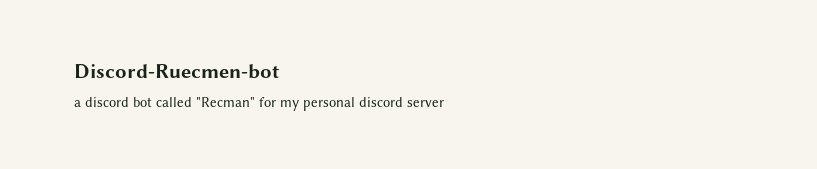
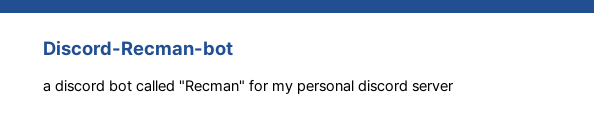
- Discord-Ruecmen-bot
+ Discord-Recman-bot

